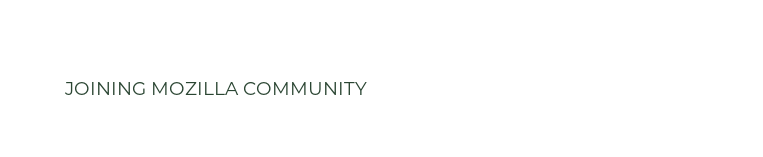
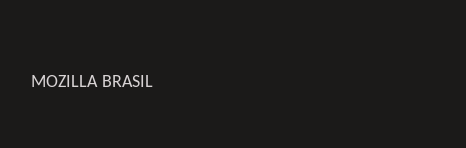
- JOINING MOZILLA COMMUNITY
+ MOZILLA BRASIL

